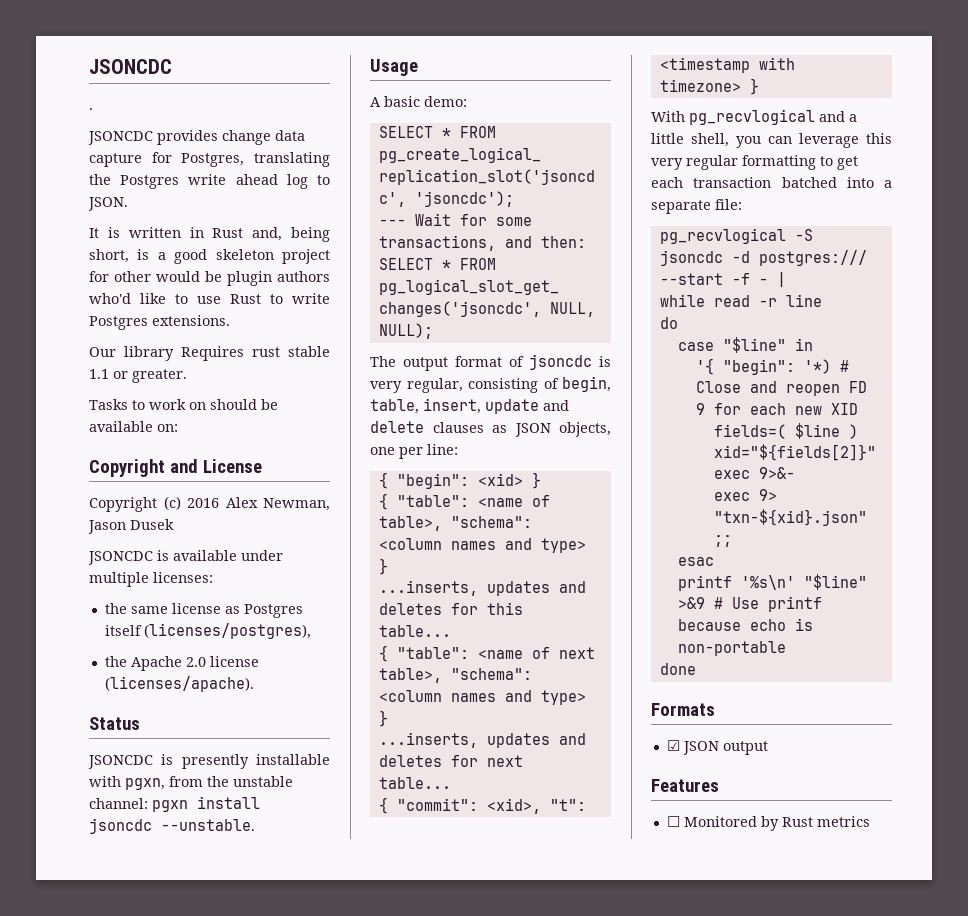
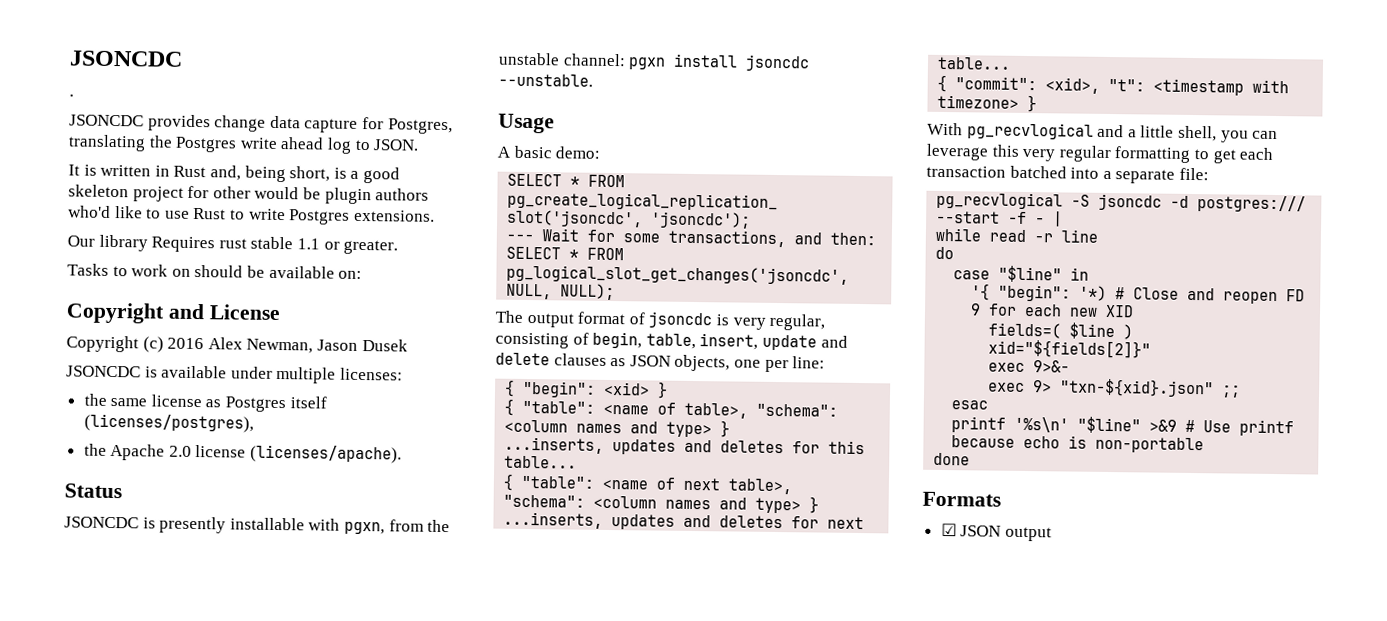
- Features
- ☐ Monitored by Rust metrics

